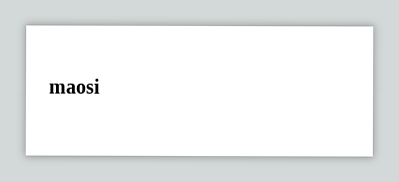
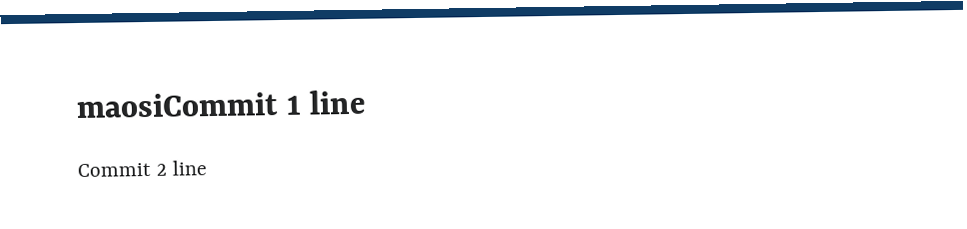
- maosi
+ maosiCommit 1 line
+ Commit 2 line

